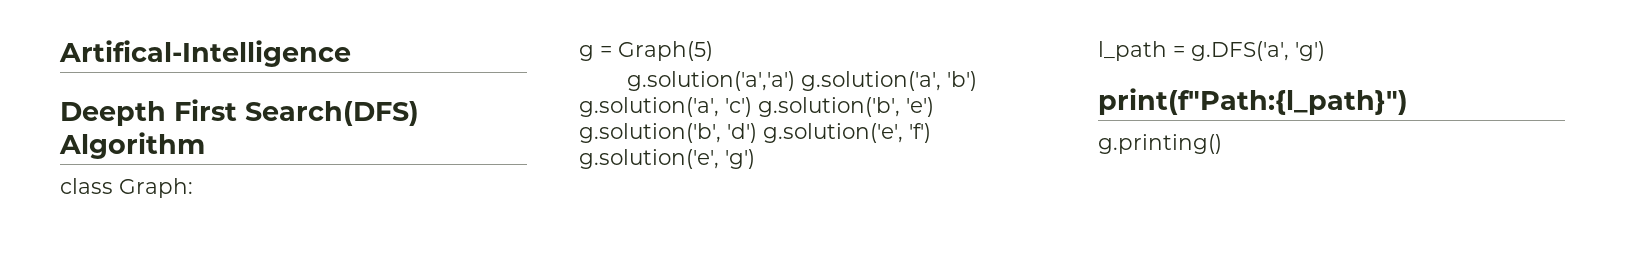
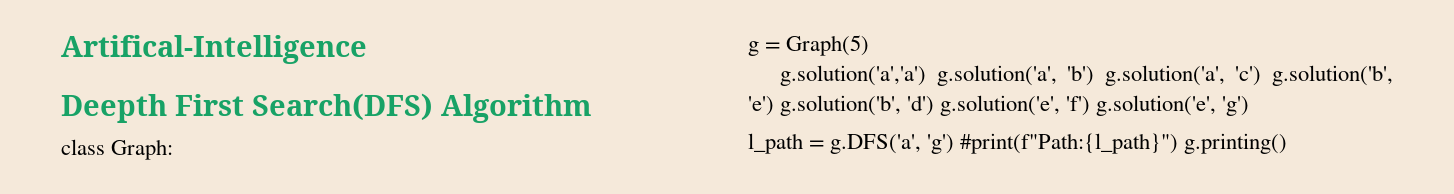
- l_path = g.DFS('a', 'g')
- print(f"Path:{l_path}")
- g.printing()
+ l_path = g.DFS('a', 'g') #print(f"Path:{l_path}") g.printing()

